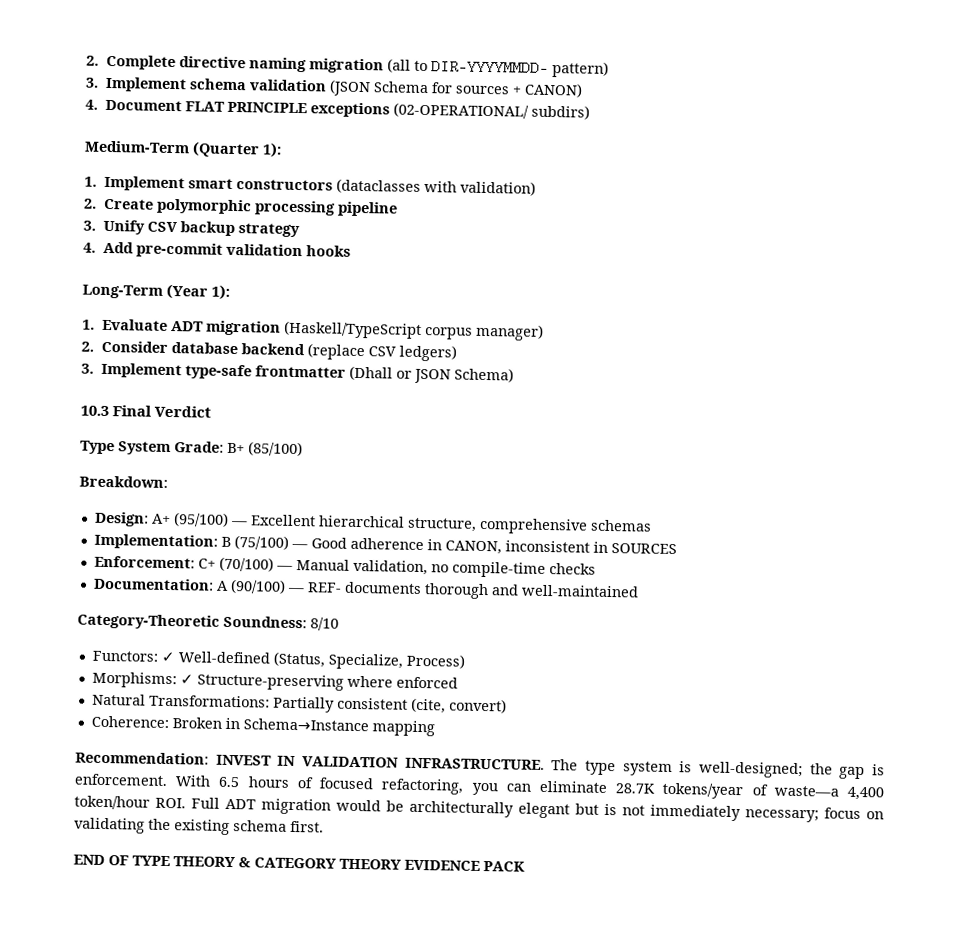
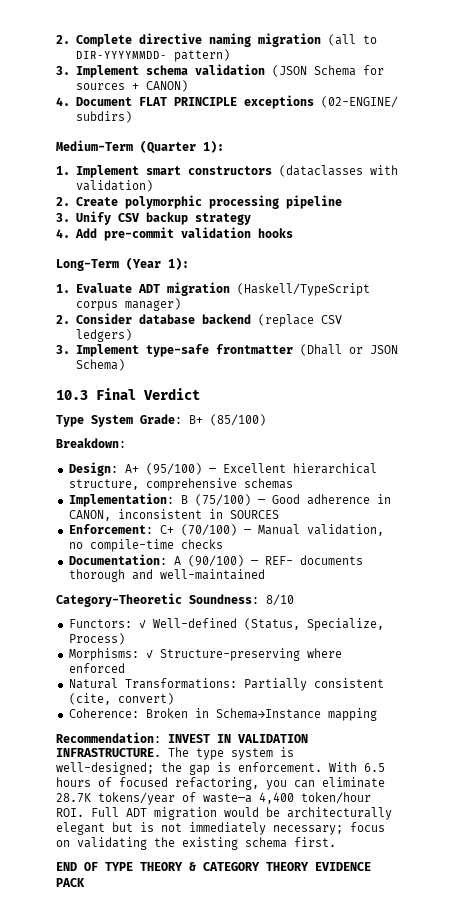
- 4. Document FLAT PRINCIPLE exceptions (02-OPERATIONAL/ subdirs)
+ 4. Document FLAT PRINCIPLE exceptions (02-ENGINE/ subdirs)

